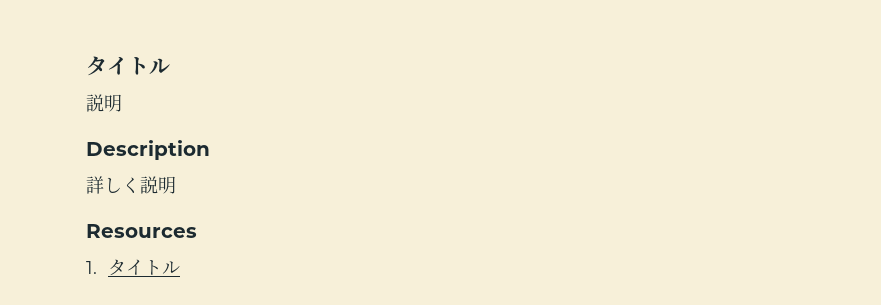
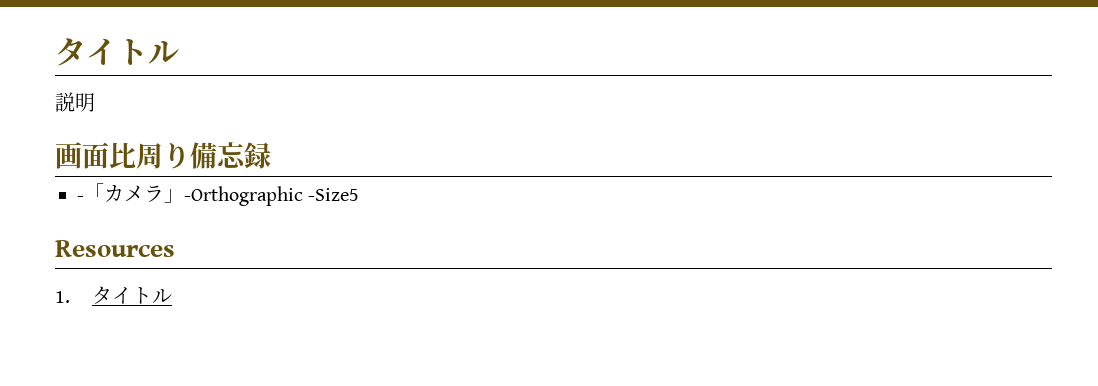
- Description
- 詳しく説明
+ 画面比周り備忘録
+ -「カメラ」-Orthographic -Size5

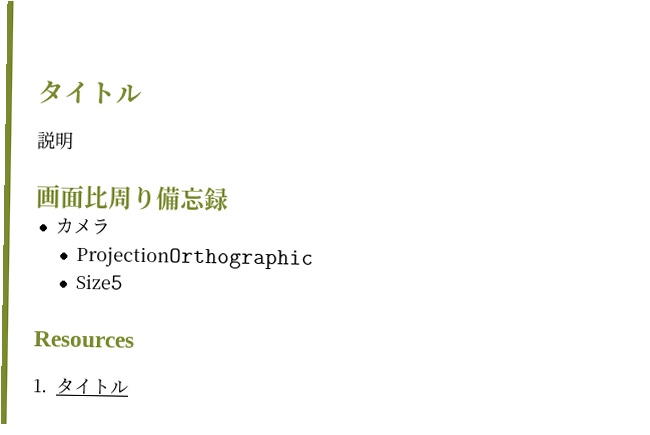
- -「カメラ」-Orthographic -Size5
+ カメラ
+ ProjectionOrthographic
+ Size5

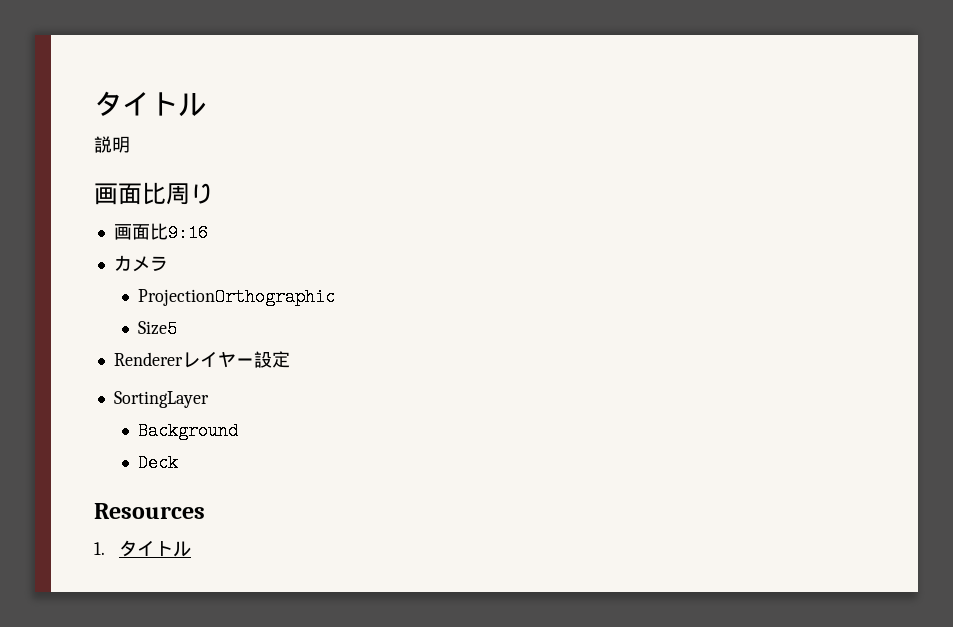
- 画面比周り備忘録
+ 画面比周り
+ 画面比9:16
+ Rendererレイヤー設定
+ SortingLayer
+ Background
+ Deck

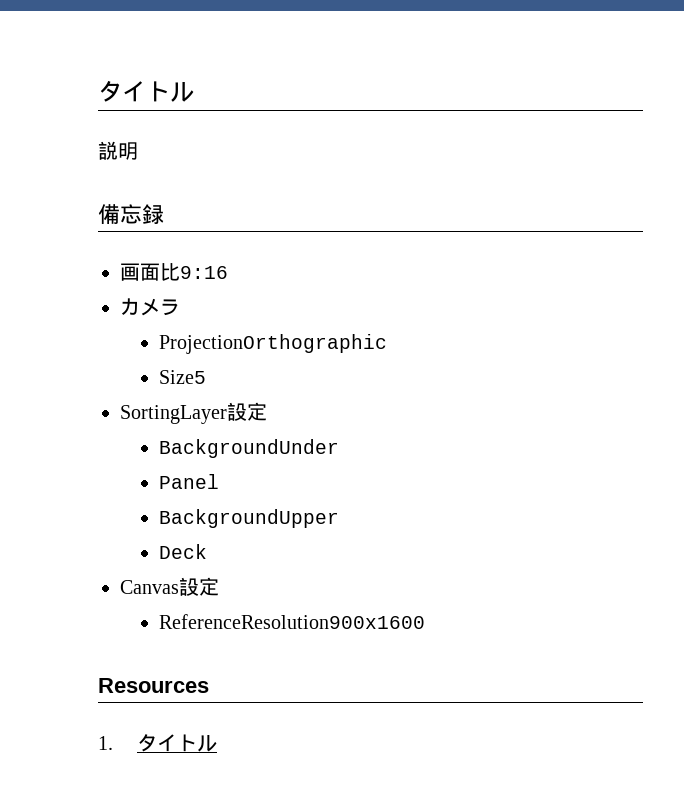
- 画面比周り
+ 備忘録
- Rendererレイヤー設定
- SortingLayer
- Background
+ SortingLayer設定
+ BackgroundUnder
+ Panel
+ BackgroundUpper
  Deck
+ Canvas設定
+ ReferenceResolution900x1600

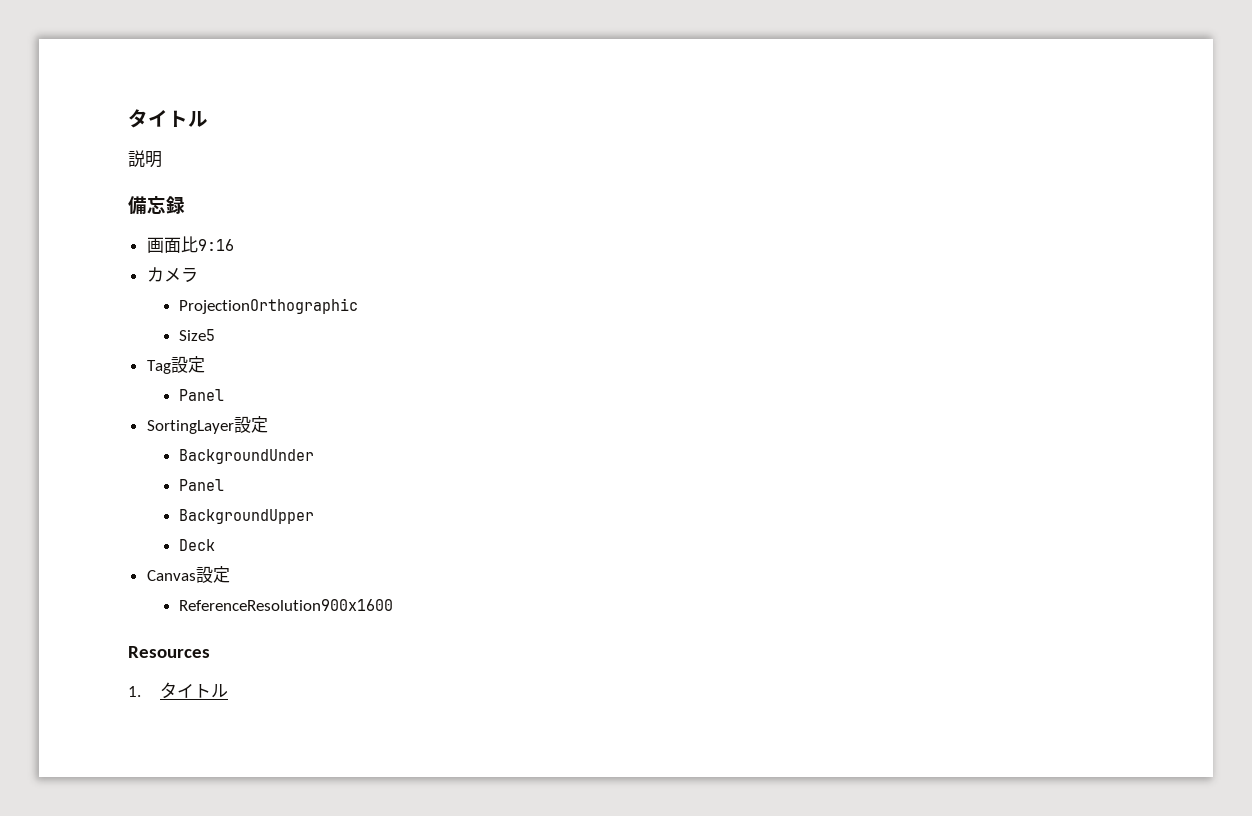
+ Tag設定
+ Panel

